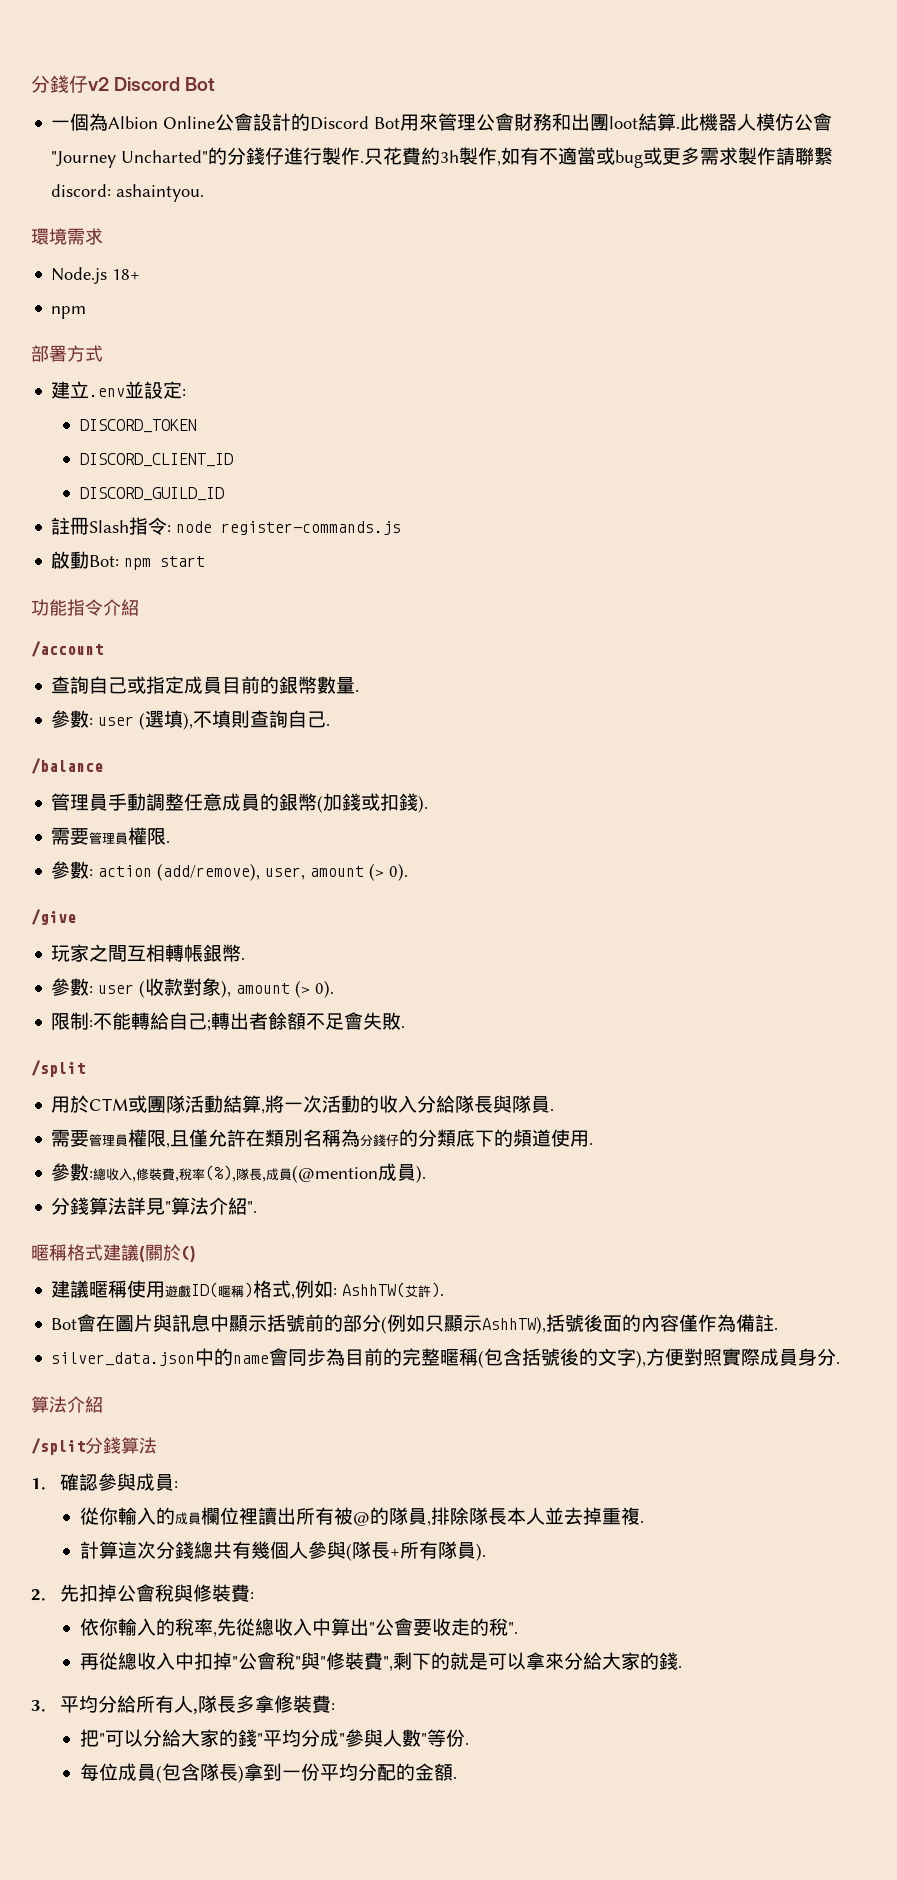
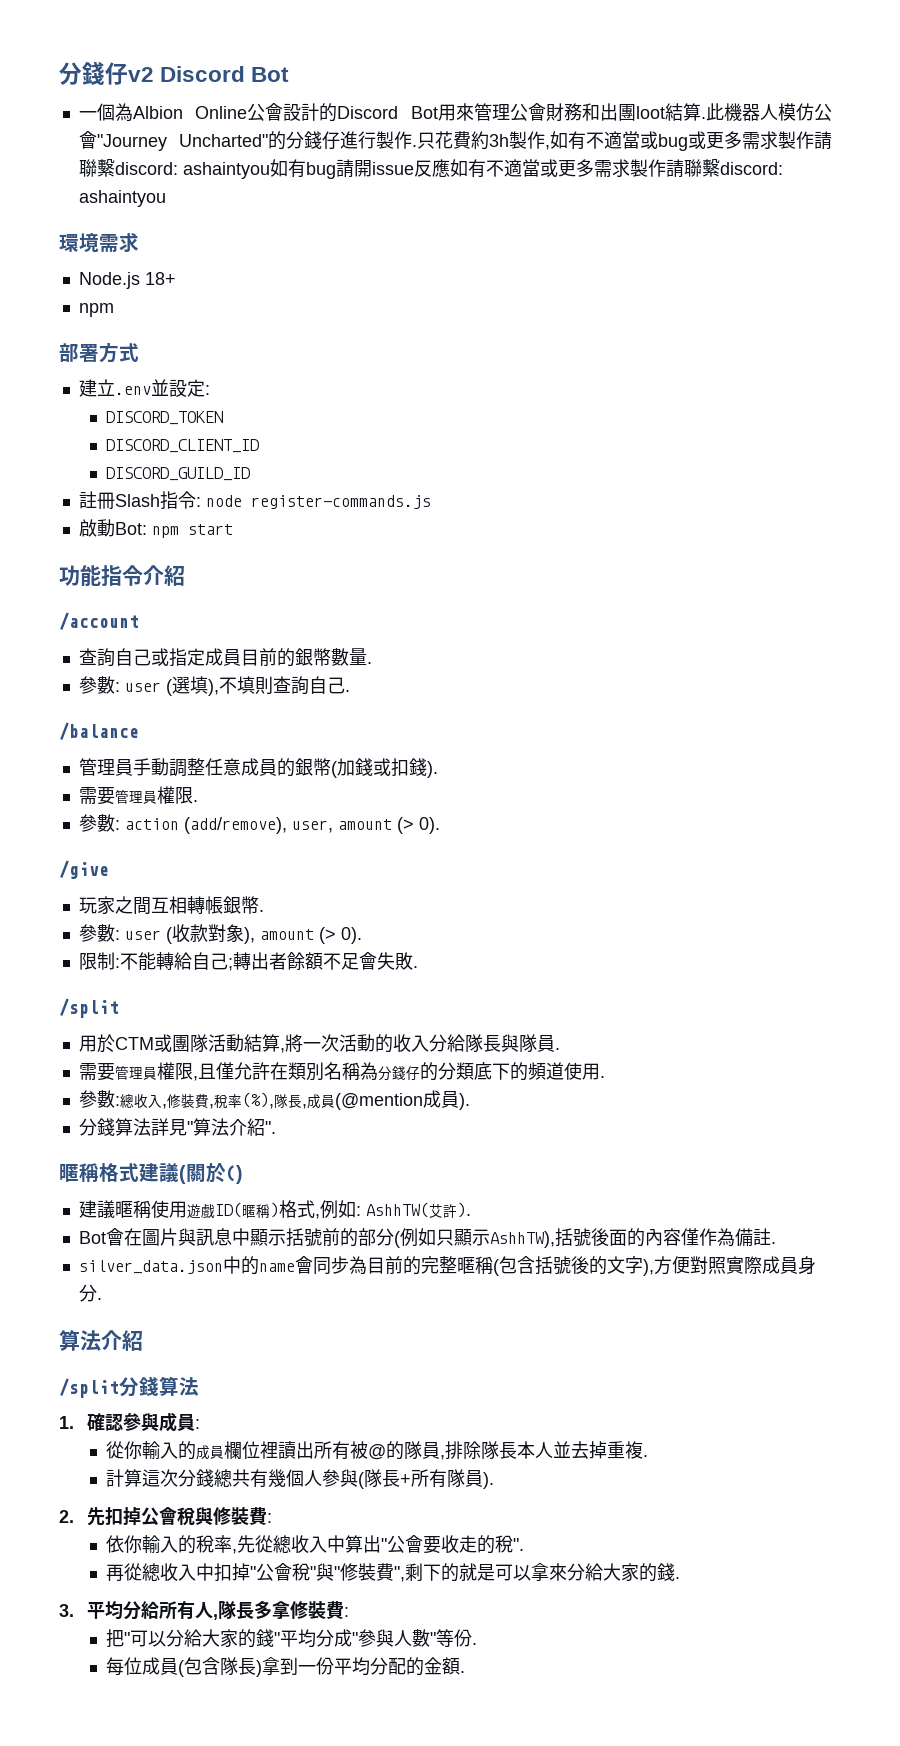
- 只花費約3h製作,如有不適當或bug或更多需求製作請聯繫discord: ashaintyou.
+ 只花費約3h製作,如有不適當或bug或更多需求製作請聯繫discord: ashaintyou如有bug請開issue反應如有不適當或更多需求製作請聯繫discord: ashaintyou

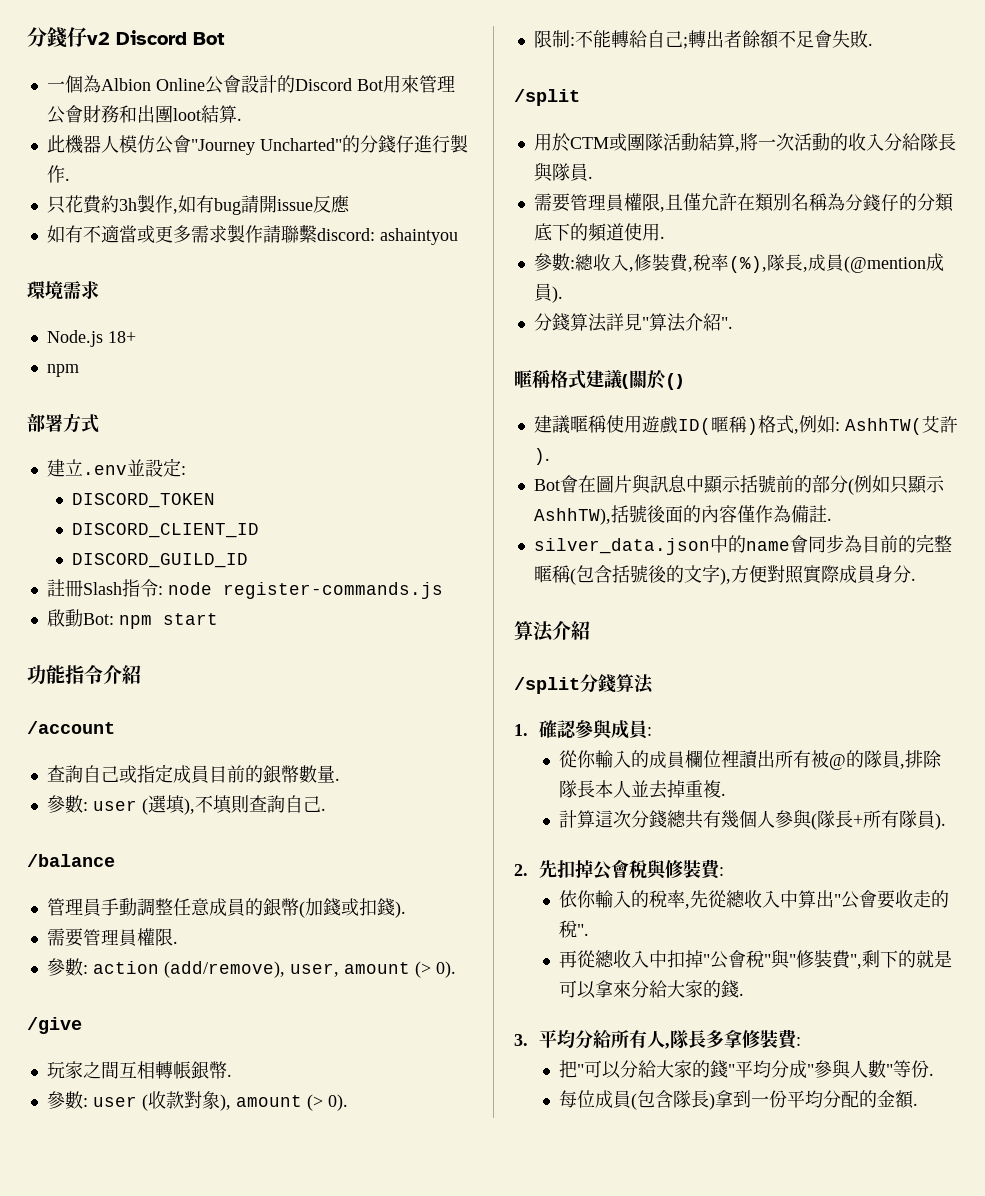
- 一個為Albion Online公會設計的Discord Bot用來管理公會財務和出團loot結算.此機器人模仿公會"Journey Uncharted"的分錢仔進行製作.只花費約3h製作,如有不適當或bug或更多需求製作請聯繫discord: ashaintyou如有bug請開issue反應如有不適當或更多需求製作請聯繫discord: ashaintyou
+ 一個為Albion Online公會設計的Discord Bot用來管理公會財務和出團loot結算.
+ 此機器人模仿公會"Journey Uncharted"的分錢仔進行製作.
+ 只花費約3h製作,如有bug請開issue反應
+ 如有不適當或更多需求製作請聯繫discord: ashaintyou

